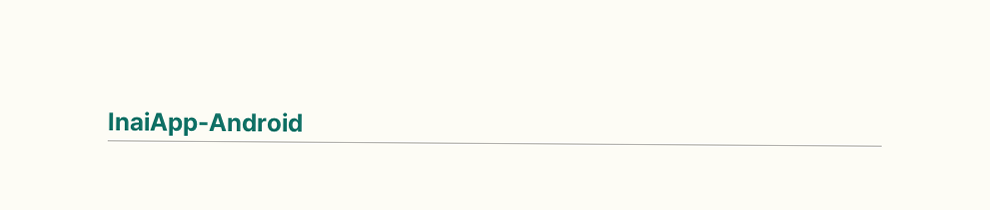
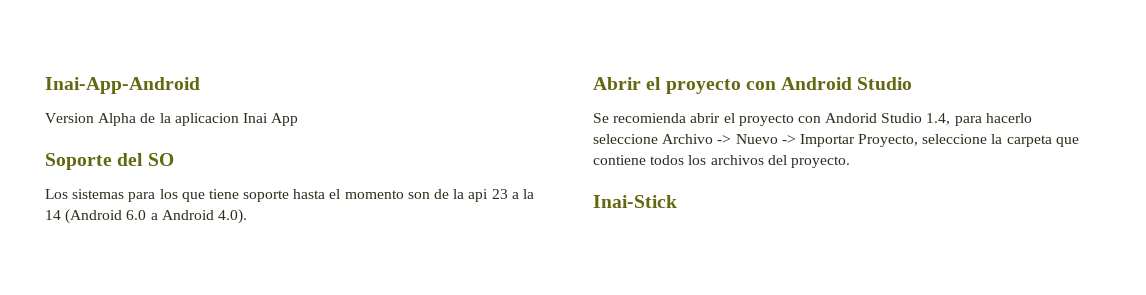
- InaiApp-Android
+ Inai-App-Android
+ Version Alpha de la aplicacion Inai App
+ Soporte del SO
+ Los sistemas para los que tiene soporte hasta el momento son de la api 23 a la 14 (Android 6.0 a Android 4.0).
+ Abrir el proyecto con Android Studio
+ Se recomienda abrir el proyecto con Andorid Studio 1.4, para hacerlo seleccione Archivo -> Nuevo -> Importar Proyecto, seleccione la carpeta que contiene todos los archivos del proyecto.
+ Inai-Stick

